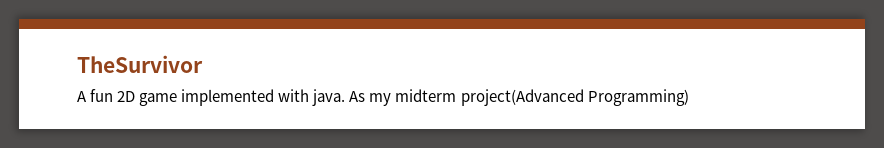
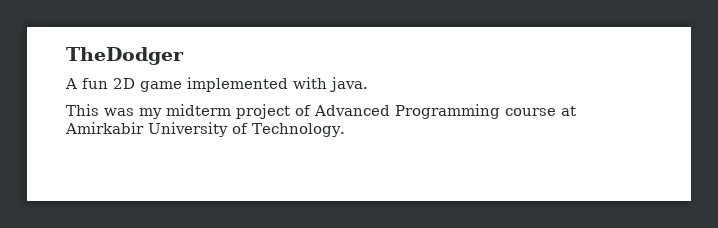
- TheSurvivor
+ TheDodger
- A fun 2D game implemented with java. As my midterm project(Advanced Programming)
+ A fun 2D game implemented with java.
+ This was my midterm project of Advanced Programming course at Amirkabir University of Technology.

